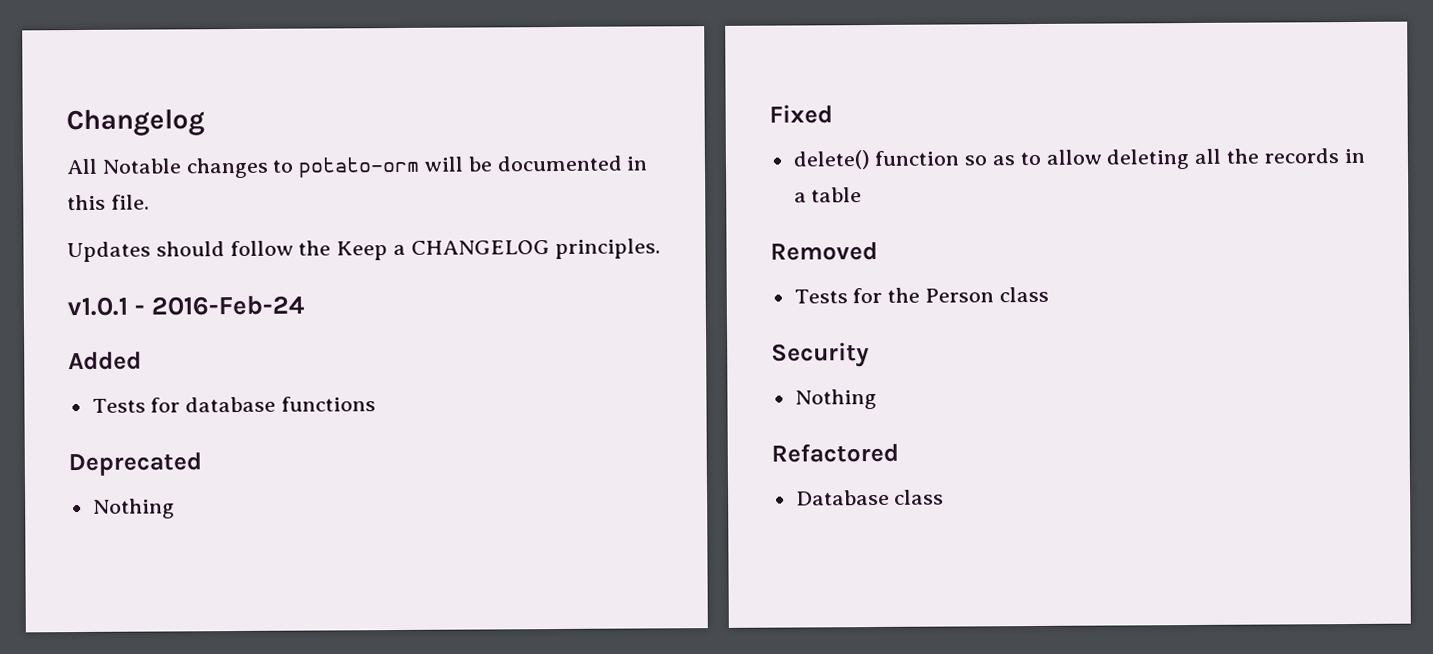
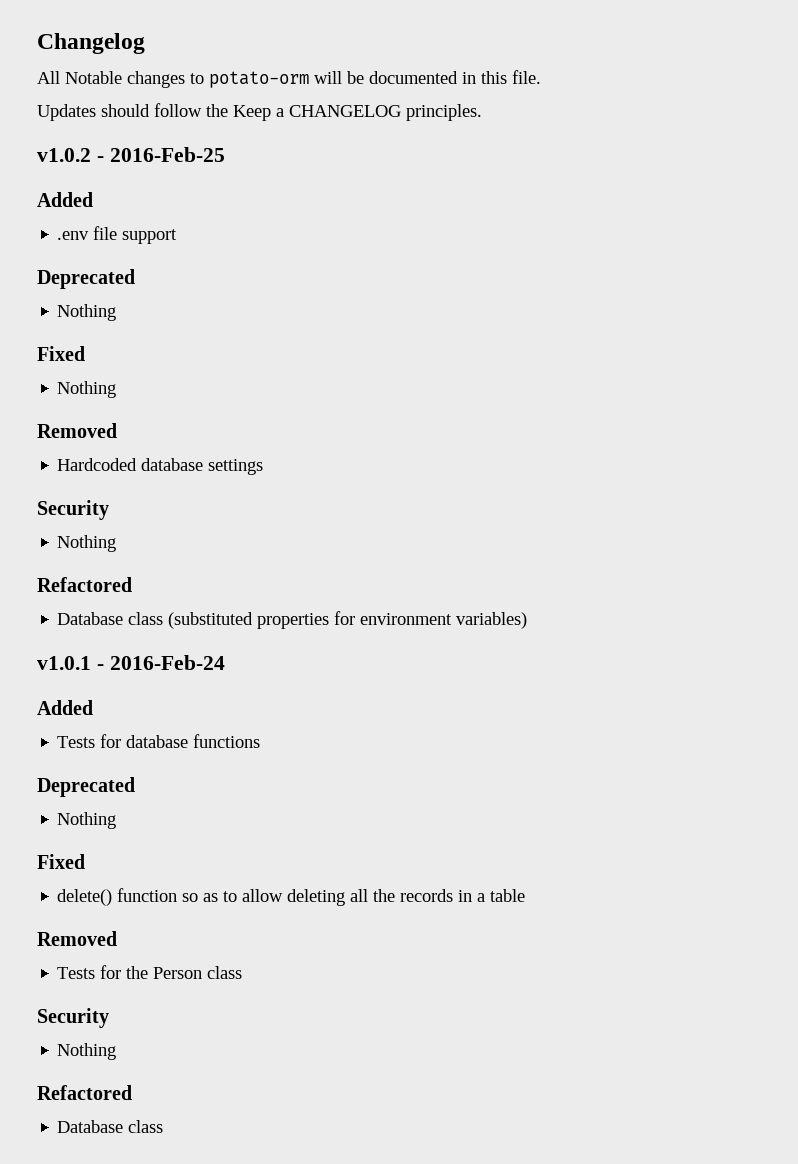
+ v1.0.2 - 2016-Feb-25
+ Added
+ .env file support
+ Deprecated
+ Nothing
+ Fixed
+ Nothing
+ Removed
+ Hardcoded database settings
+ Security
+ Nothing
+ Refactored
+ Database class (substituted properties for environment variables)

